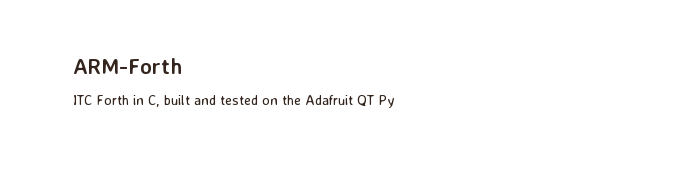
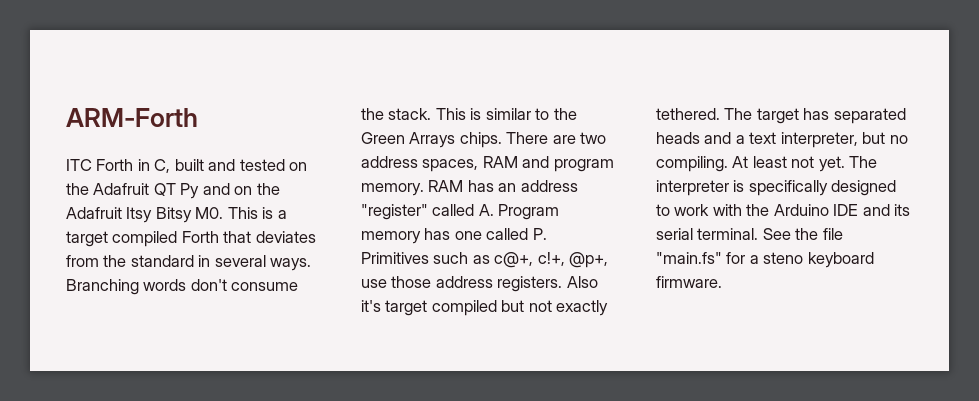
- ITC Forth in C, built and tested on the Adafruit QT Py
+ ITC Forth in C, built and tested on the Adafruit QT Py and on the Adafruit Itsy Bitsy M0. This is a target compiled Forth that deviates from the standard in several ways. Branching words don't consume the stack. This is similar to the Green Arrays chips. There are two address spaces, RAM and program memory. RAM has an address "register" called A. Program memory has one called P. Primitives such as c@+, c!+, @p+, use those address registers. Also it's target compiled but not exactly tethered. The target has separated heads and a text interpreter, but no compiling. At least not yet. The interpreter is specifically designed to work with the Arduino IDE and its serial terminal. See the file "main.fs" for a steno keyboard firmware.

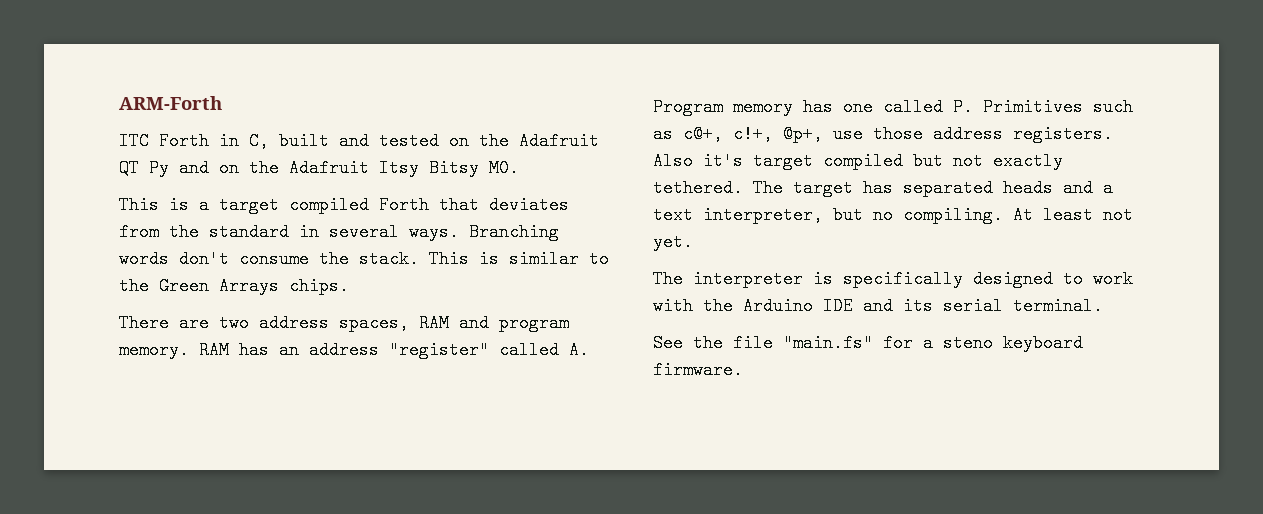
- ITC Forth in C, built and tested on the Adafruit QT Py and on the Adafruit Itsy Bitsy M0. This is a target compiled Forth that deviates from the standard in several ways.
+ ITC Forth in C, built and tested on the Adafruit QT Py and on the Adafruit Itsy Bitsy M0.
+ This is a target compiled Forth that deviates from the standard in several ways.
- This is similar to the Green Arrays chips. There are two address spaces, RAM and program memory.
+ This is similar to the Green Arrays chips.
+ There are two address spaces, RAM and program memory.
- At least not yet. The interpreter is specifically designed to work with the Arduino IDE and its serial terminal. See the file "main.fs" for a steno keyboard firmware.
+ At least not yet.
+ The interpreter is specifically designed to work with the Arduino IDE and its serial terminal.
+ See the file "main.fs" for a steno keyboard firmware.

